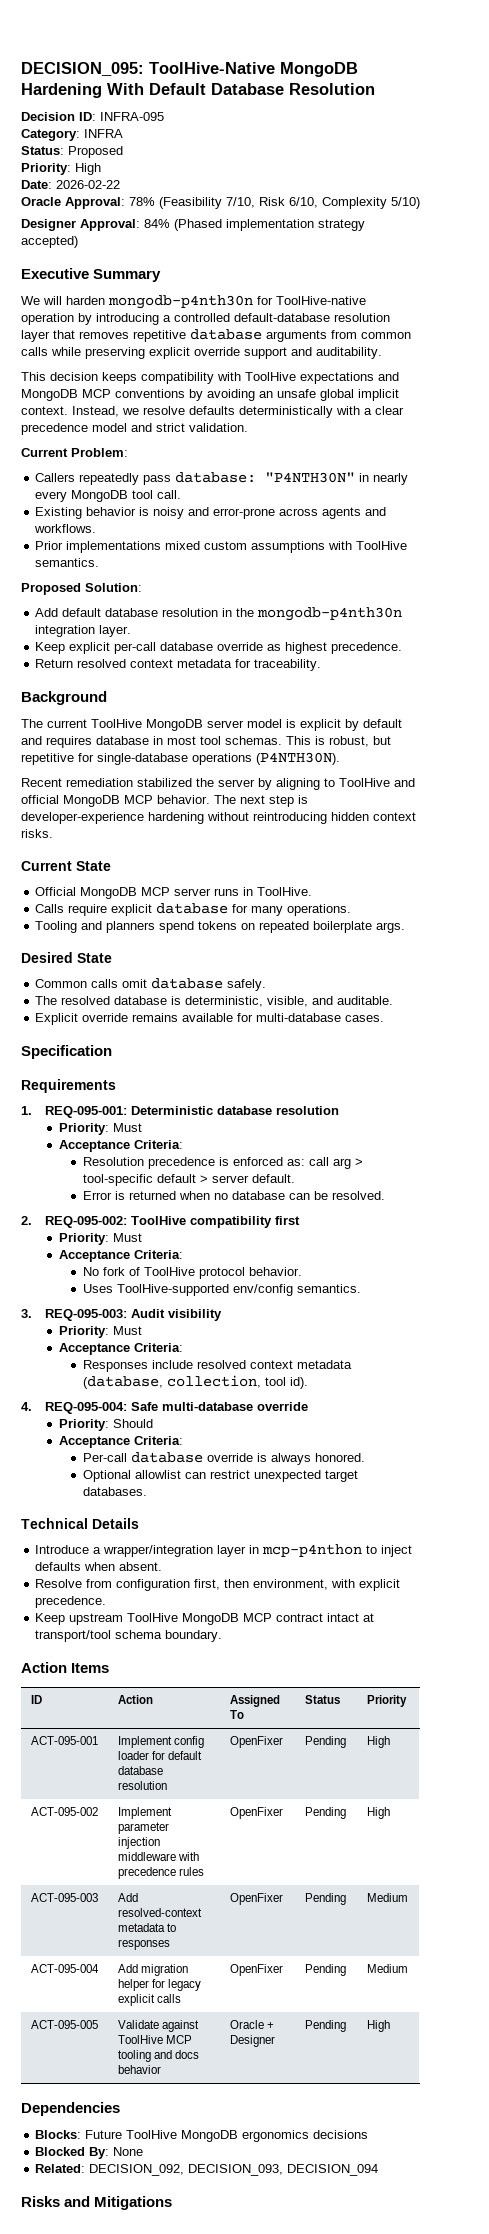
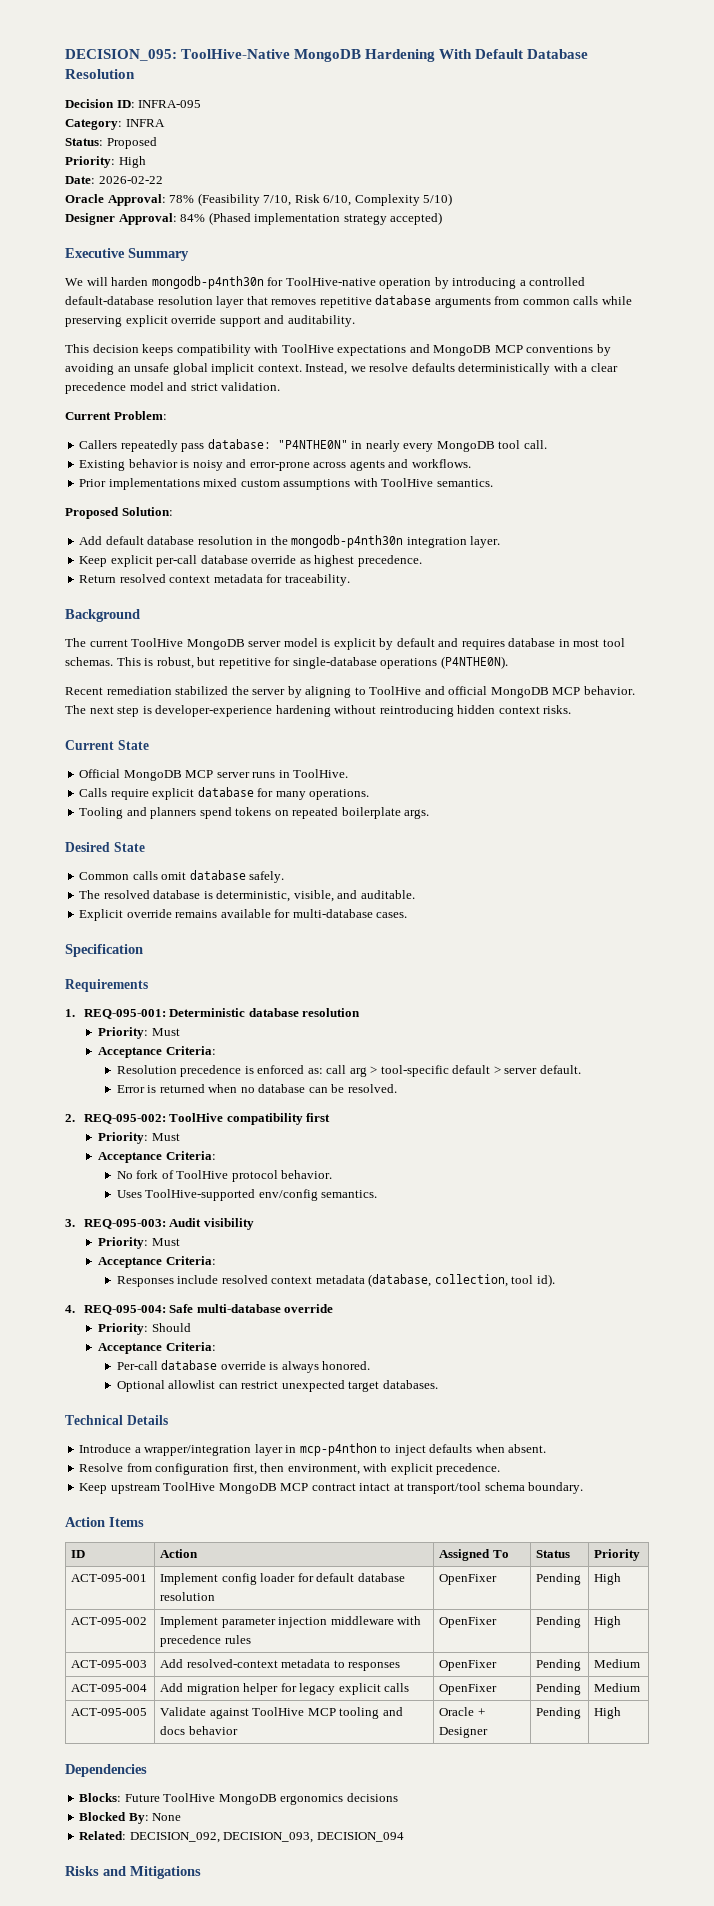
- Callers repeatedly pass database: "P4NTH30N" in nearly every MongoDB tool call.
+ Callers repeatedly pass database: "P4NTHE0N" in nearly every MongoDB tool call.
- This is robust, but repetitive for single-database operations (P4NTH30N).
+ This is robust, but repetitive for single-database operations (P4NTHE0N).

